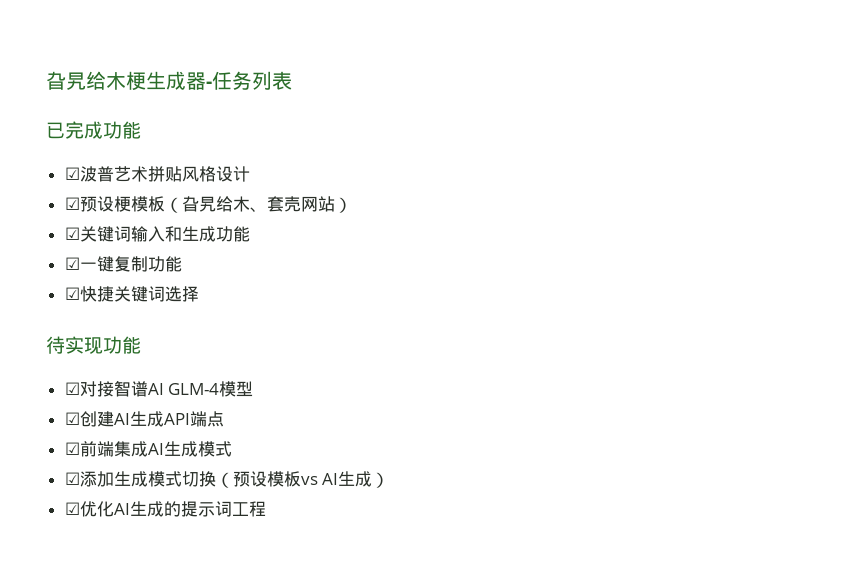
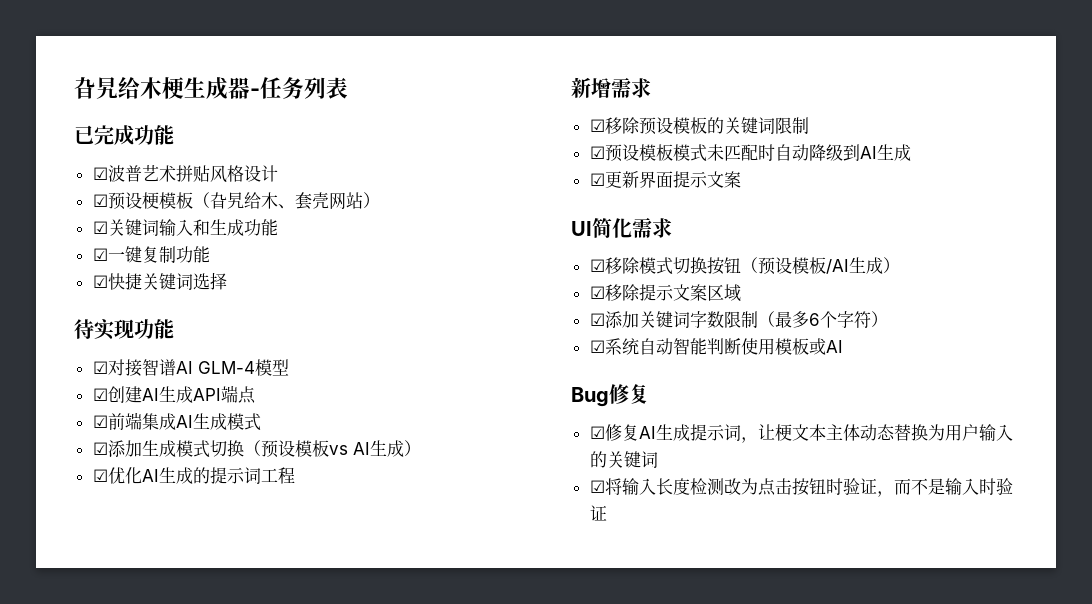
+ 新增需求
+ ☑移除预设模板的关键词限制
+ ☑预设模板模式未匹配时自动降级到AI生成
+ ☑更新界面提示文案
+ UI简化需求
+ ☑移除模式切换按钮（预设模板/AI生成）
+ ☑移除提示文案区域
+ ☑添加关键词字数限制（最多6个字符）
+ ☑系统自动智能判断使用模板或AI
+ Bug修复
+ ☑修复AI生成提示词，让梗文本主体动态替换为用户输入的关键词
+ ☑将输入长度检测改为点击按钮时验证，而不是输入时验证

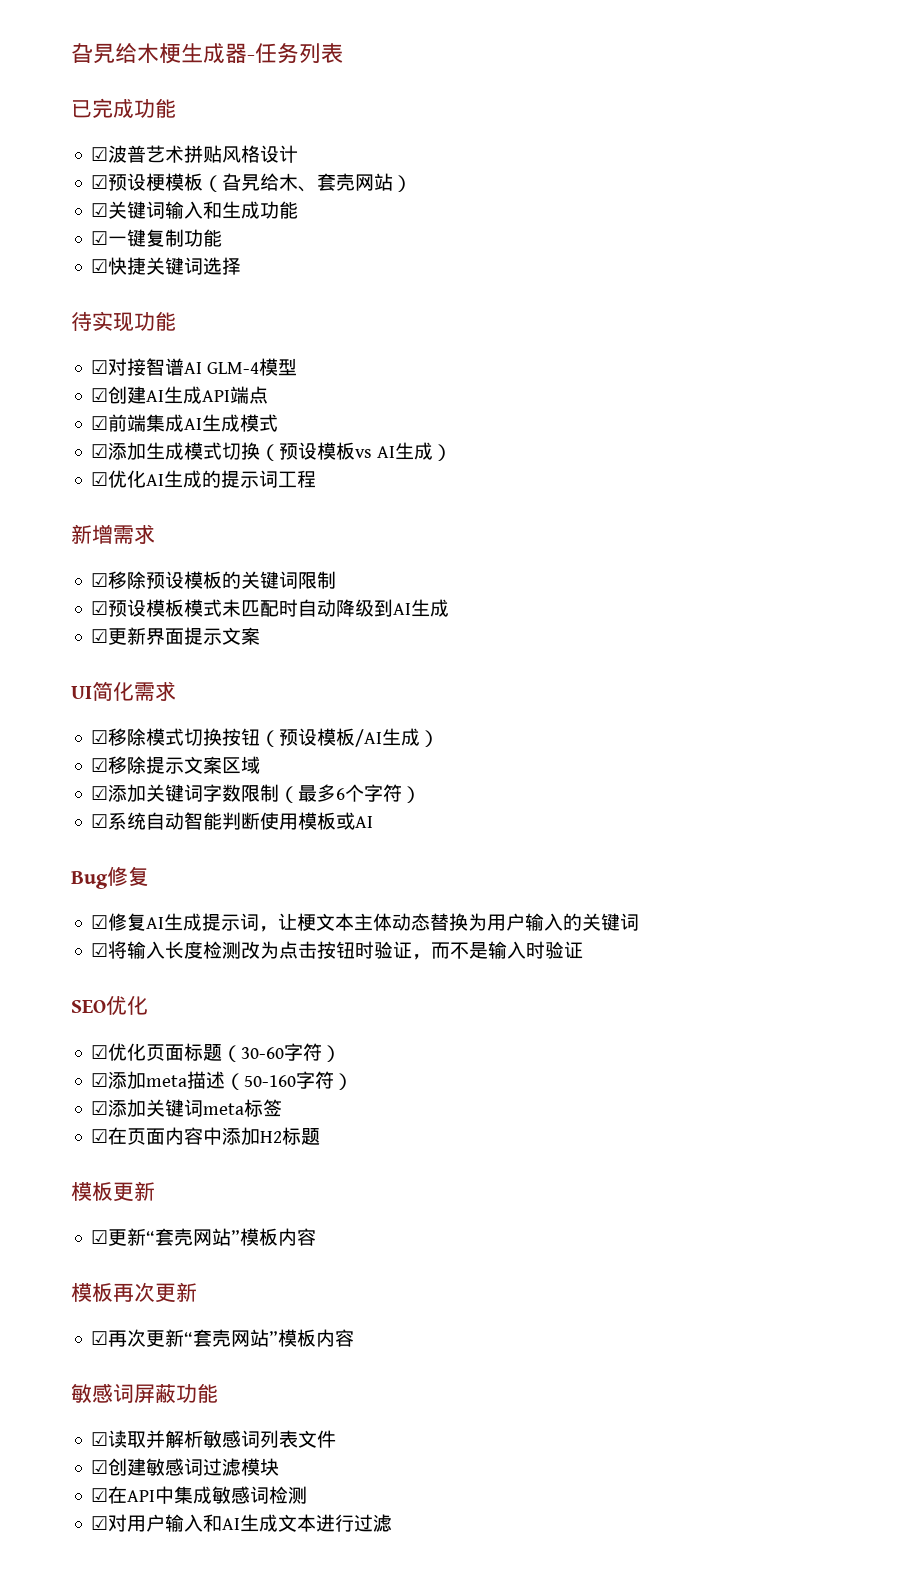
+ SEO优化
+ ☑优化页面标题（30-60字符）
+ ☑添加meta描述（50-160字符）
+ ☑添加关键词meta标签
+ ☑在页面内容中添加H2标题
+ 模板更新
+ ☑更新“套壳网站”模板内容
+ 模板再次更新
+ ☑再次更新“套壳网站”模板内容
+ 敏感词屏蔽功能
+ ☑读取并解析敏感词列表文件
+ ☑创建敏感词过滤模块
+ ☑在API中集成敏感词检测
+ ☑对用户输入和AI生成文本进行过滤

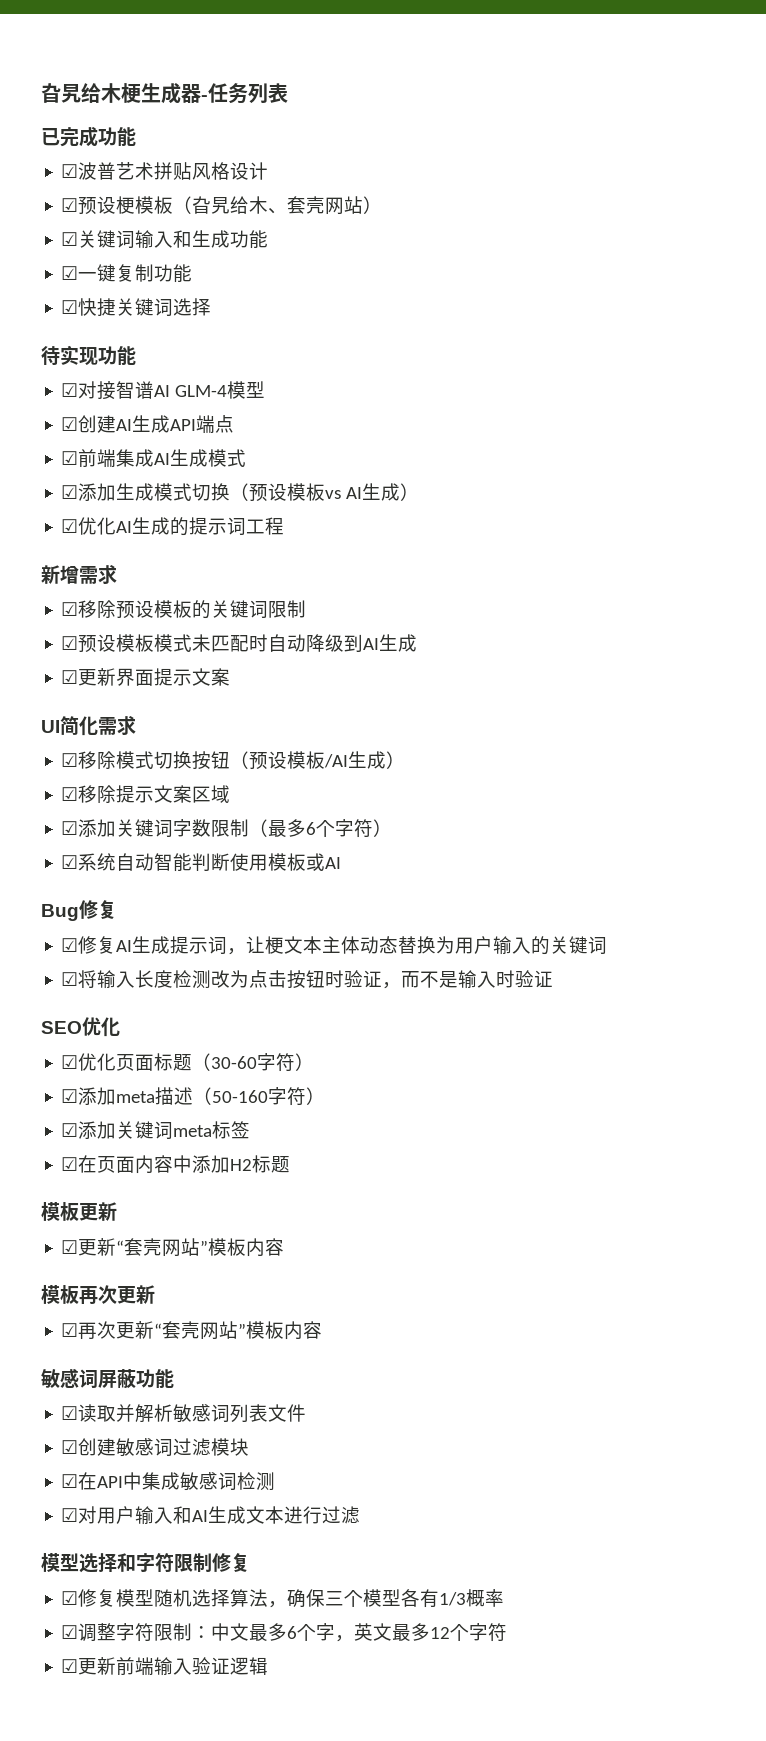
+ 模型选择和字符限制修复
+ ☑修复模型随机选择算法，确保三个模型各有1/3概率
+ ☑调整字符限制：中文最多6个字，英文最多12个字符
+ ☑更新前端输入验证逻辑

